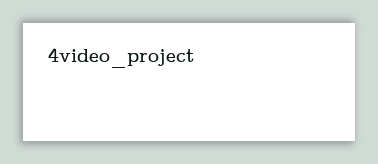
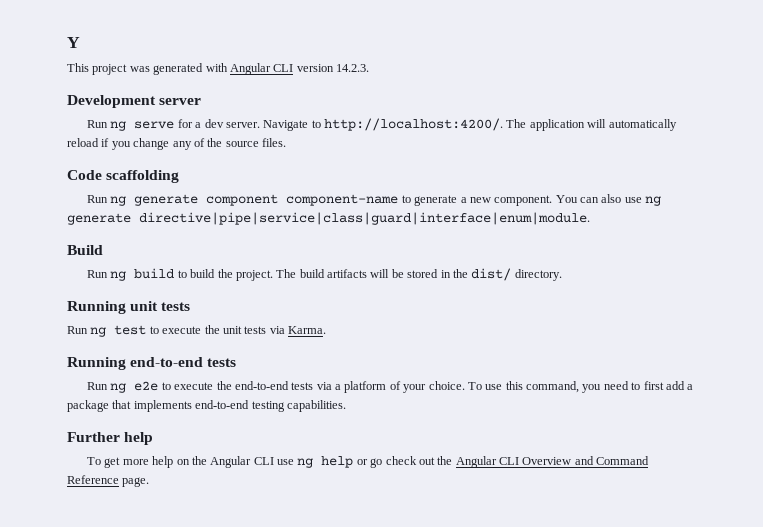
- 4video_project
+ Y
+ This project was generated with Angular CLI version 14.2.3.
+ Development server
+ Run ng serve for a dev server. Navigate to http://localhost:4200/. The application will automatically reload if you change any of the source files.
+ Code scaffolding
+ Run ng generate component component-name to generate a new component. You can also use ng generate directive|pipe|service|class|guard|interface|enum|module.
+ Build
+ Run ng build to build the project. The build artifacts will be stored in the dist/ directory.
+ Running unit tests
+ Run ng test to execute the unit tests via Karma.
+ Running end-to-end tests
+ Run ng e2e to execute the end-to-end tests via a platform of your choice. To use this command, you need to first add a package that implements end-to-end testing capabilities.
+ Further help
+ To get more help on the Angular CLI use ng help or go check out the Angular CLI Overview and Command Reference page.

